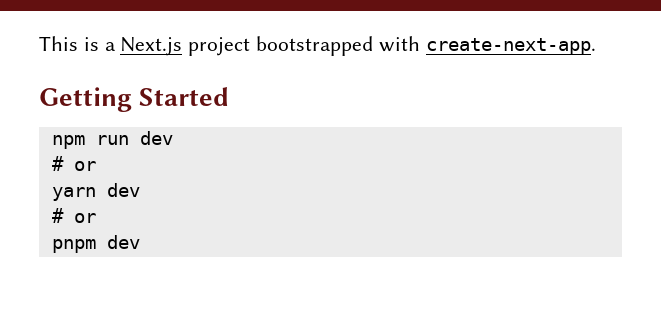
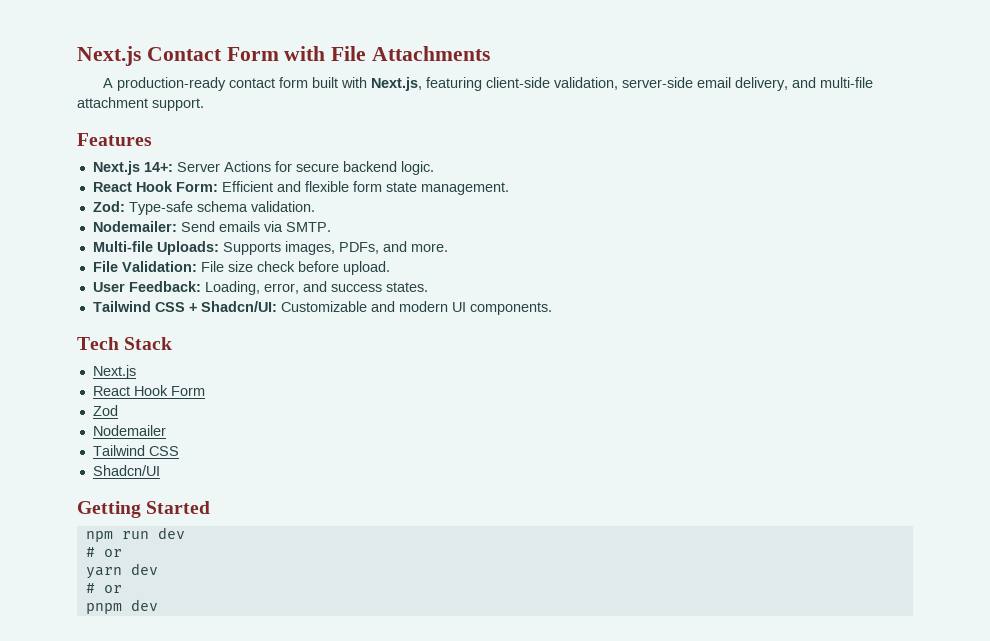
- This is a Next.js project bootstrapped with create-next-app.
+ Next.js Contact Form with File Attachments
+ A production-ready contact form built with Next.js, featuring client-side validation, server-side email delivery, and multi-file attachment support.
+ Features
+ Next.js 14+: Server Actions for secure backend logic.
+ React Hook Form: Efficient and flexible form state management.
+ Zod: Type-safe schema validation.
+ Nodemailer: Send emails via SMTP.
+ Multi-file Uploads: Supports images, PDFs, and more.
+ File Validation: File size check before upload.
+ User Feedback: Loading, error, and success states.
+ Tailwind CSS + Shadcn/UI: Customizable and modern UI components.
+ Tech Stack
+ Next.js
+ React Hook Form
+ Zod
+ Nodemailer
+ Tailwind CSS
+ Shadcn/UI

